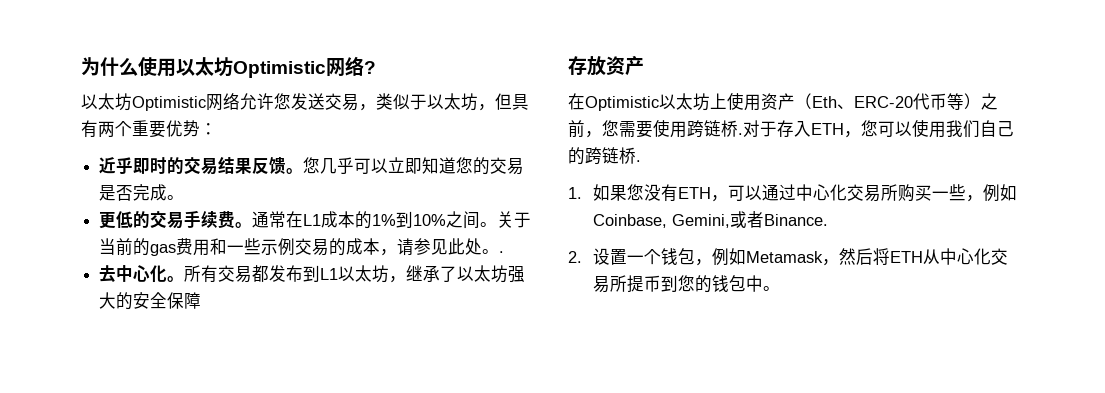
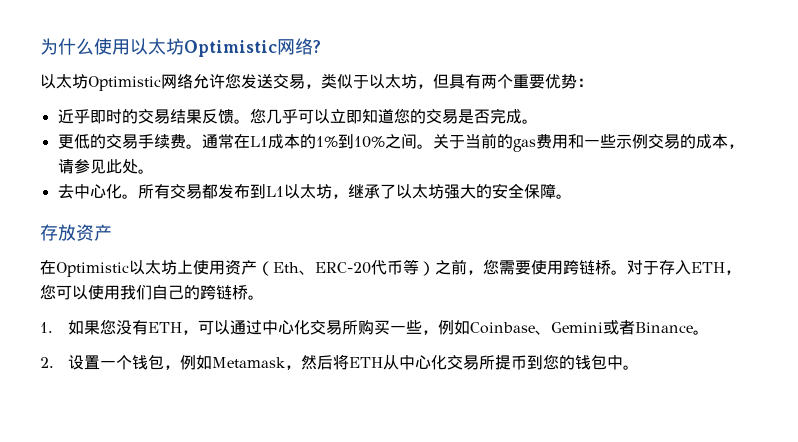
- 关于当前的gas费用和一些示例交易的成本，请参见此处。.
+ 关于当前的gas费用和一些示例交易的成本，请参见此处。
- 所有交易都发布到L1以太坊，继承了以太坊强大的安全保障
+ 所有交易都发布到L1以太坊，继承了以太坊强大的安全保障。
- 在Optimistic以太坊上使用资产（Eth、ERC-20代币等）之前，您需要使用跨链桥.
+ 在Optimistic以太坊上使用资产（Eth、ERC-20代币等）之前，您需要使用跨链桥。
- 对于存入ETH，您可以使用我们自己的跨链桥.
+ 对于存入ETH，您可以使用我们自己的跨链桥。
- 1.如果您没有ETH，可以通过中心化交易所购买一些，例如Coinbase, Gemini,或者Binance.
+ 1.如果您没有ETH，可以通过中心化交易所购买一些，例如Coinbase、Gemini或者Binance。

